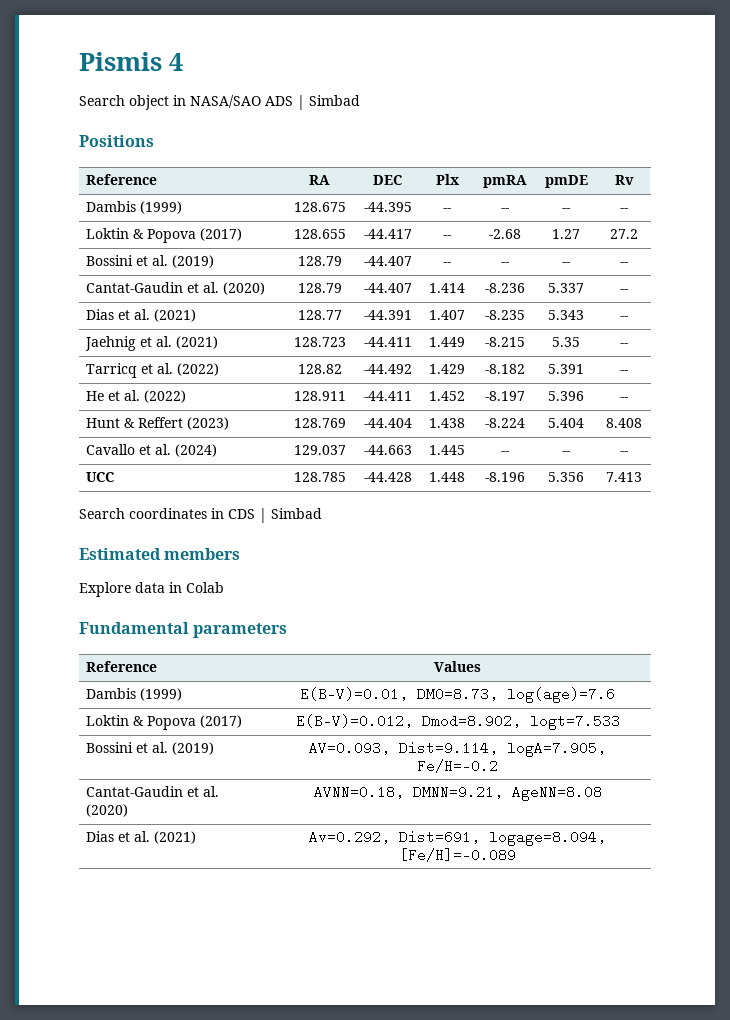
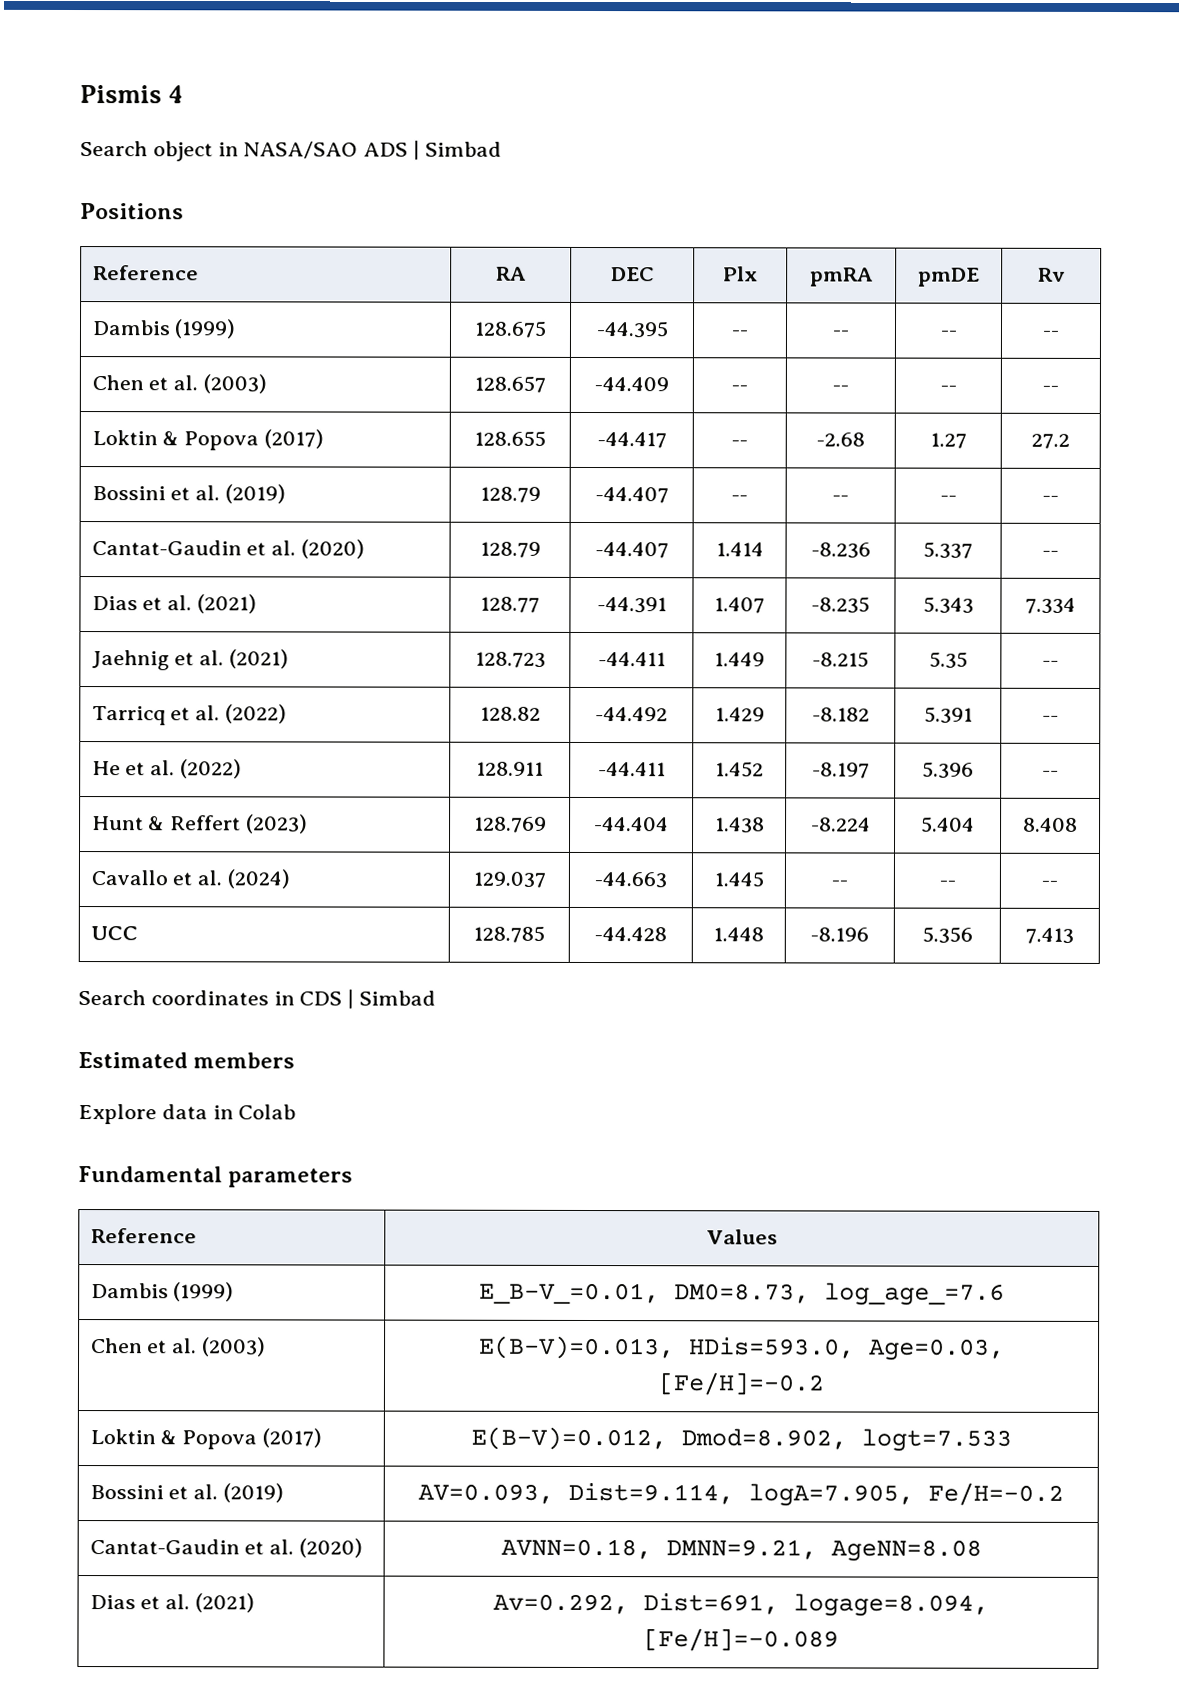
+ Chen et al. (2003) | 128.657 | -44.409 | -- | -- | -- | --
- Dias et al. (2021) | 128.77 | -44.391 | 1.407 | -8.235 | 5.343 | --
+ Dias et al. (2021) | 128.77 | -44.391 | 1.407 | -8.235 | 5.343 | 7.334
- Dambis (1999) | E(B-V)=0.01, DM0=8.73, log(age)=7.6
+ Dambis (1999) | E_B-V_=0.01, DM0=8.73, log_age_=7.6
+ Chen et al. (2003) | E(B-V)=0.013, HDis=593.0, Age=0.03, [Fe/H]=-0.2

